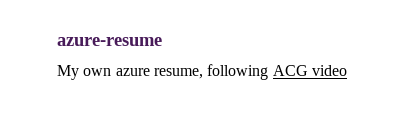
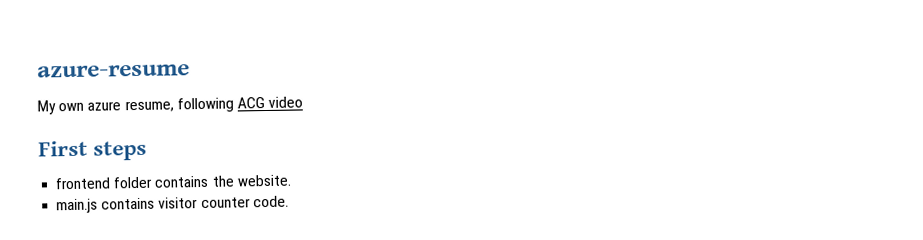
+ First steps
+ frontend folder contains the website.
+ main.js contains visitor counter code.

